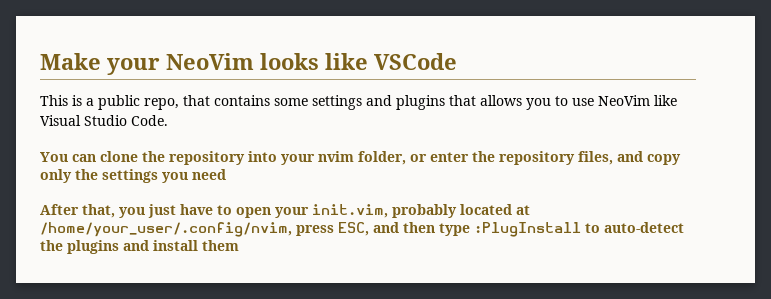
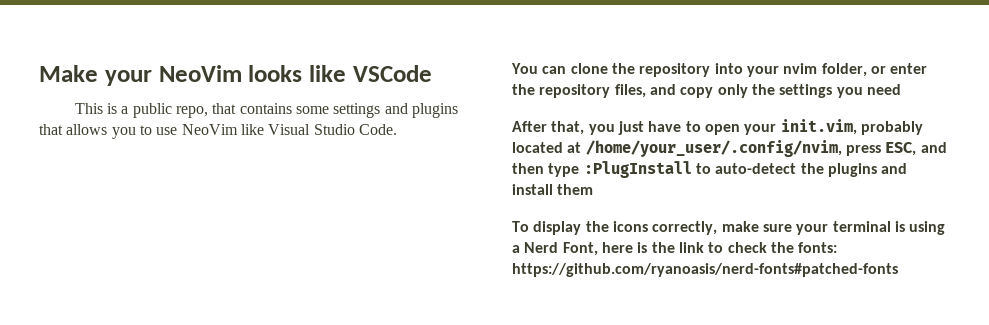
+ To display the icons correctly, make sure your terminal is using a Nerd Font, here is the link to check the fonts: https://github.com/ryanoasis/nerd-fonts#patched-fonts

